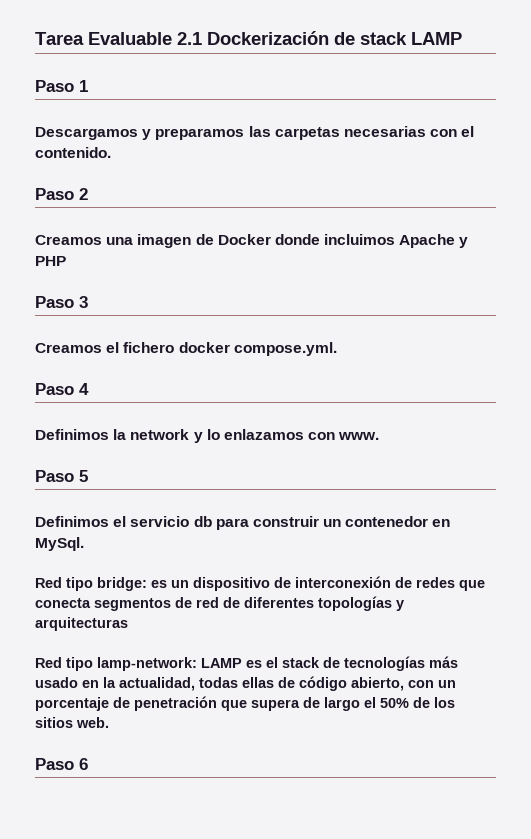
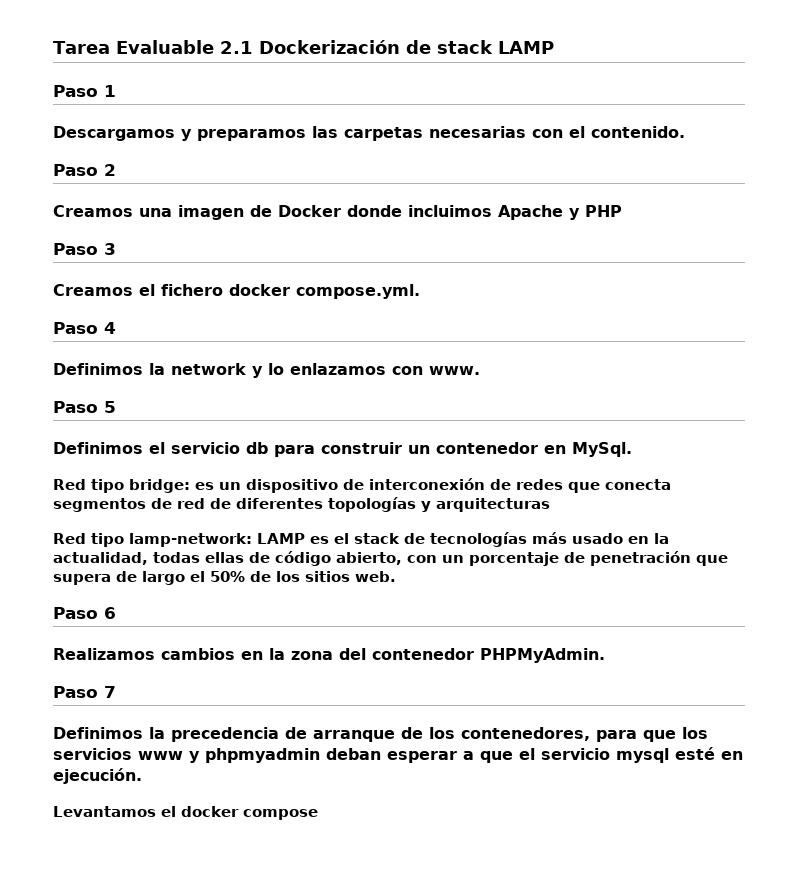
+ Realizamos cambios en la zona del contenedor PHPMyAdmin.
+ Paso 7
+ Definimos la precedencia de arranque de los contenedores, para que los servicios www y phpmyadmin deban esperar a que el servicio mysql esté en ejecución.
+ Levantamos el docker compose

